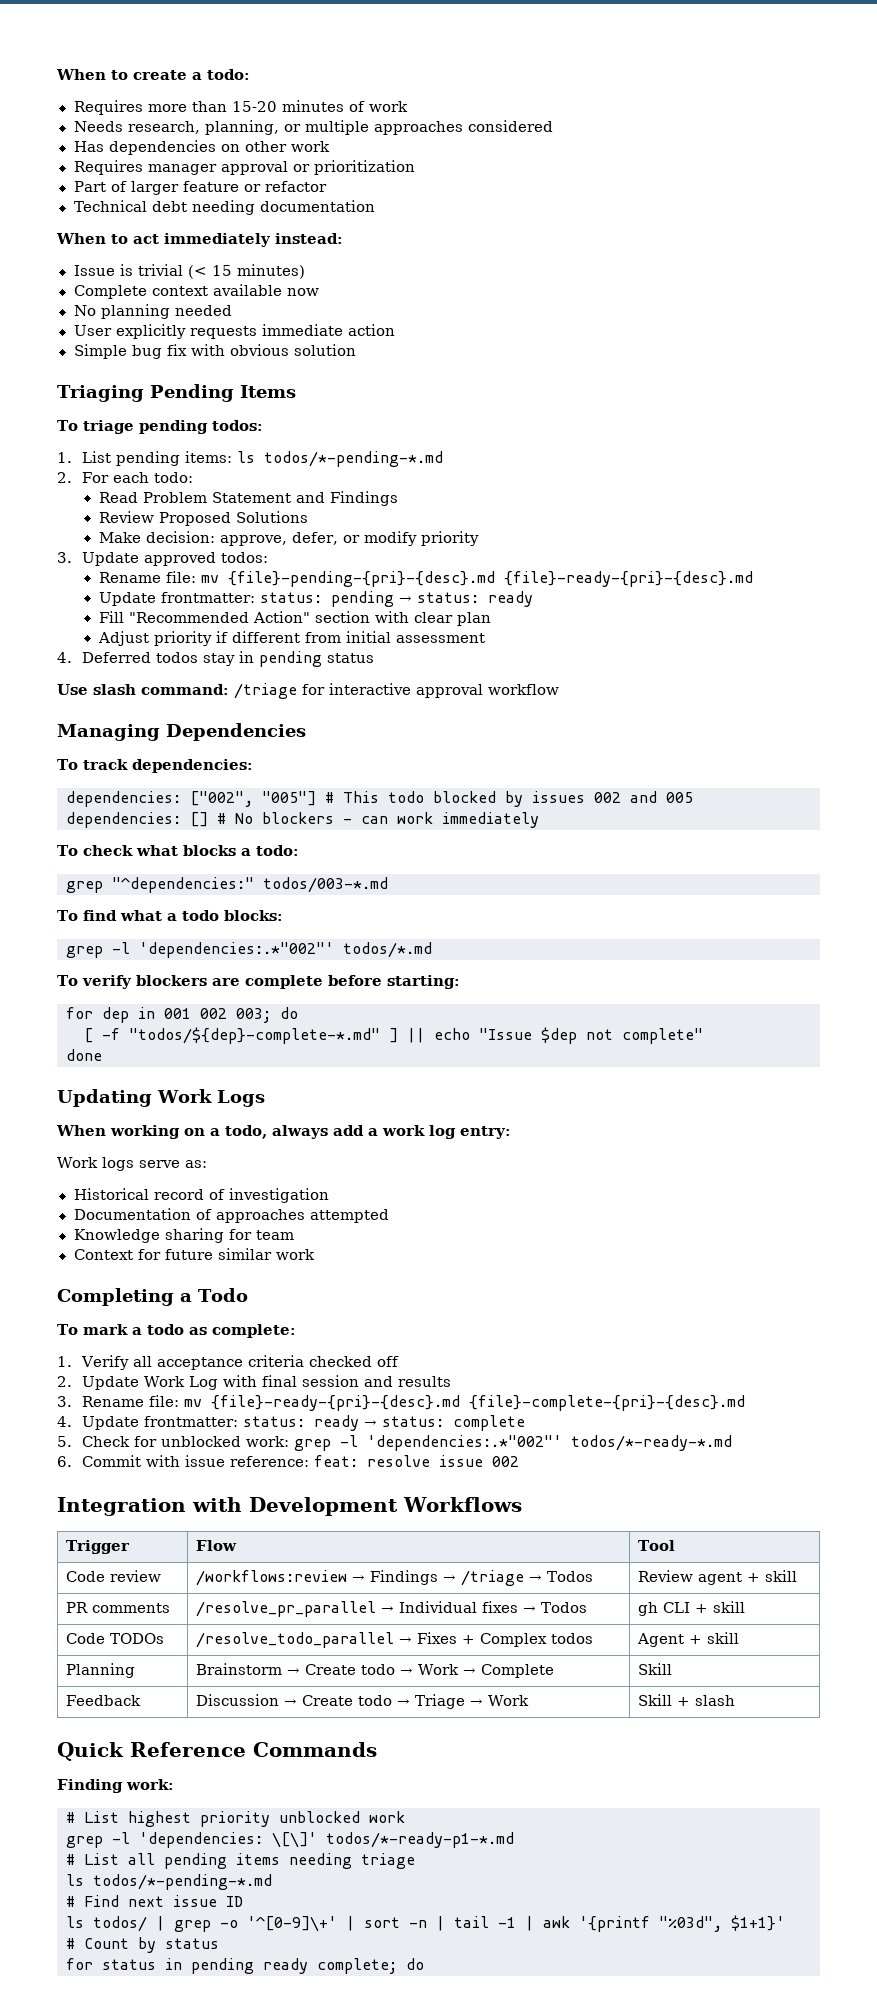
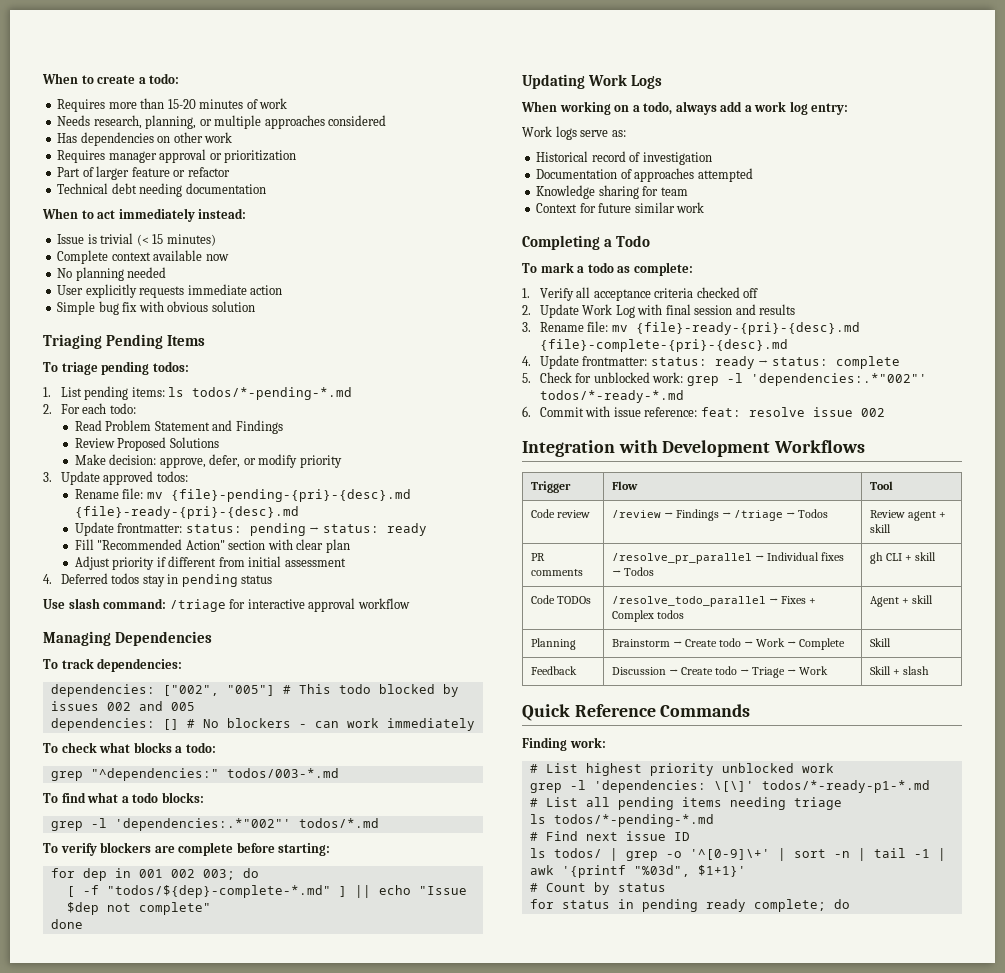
- Code review | /workflows:review → Findings → /triage → Todos | Review agent + skill
+ Code review | /review → Findings → /triage → Todos | Review agent + skill

